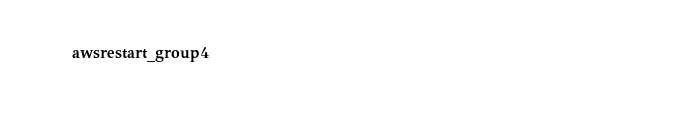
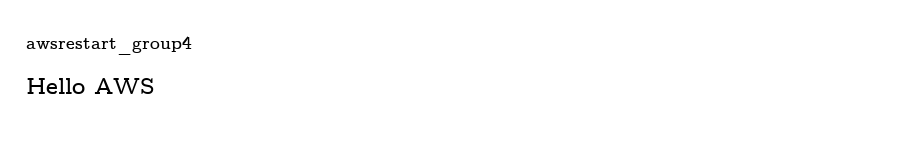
+ Hello AWS

